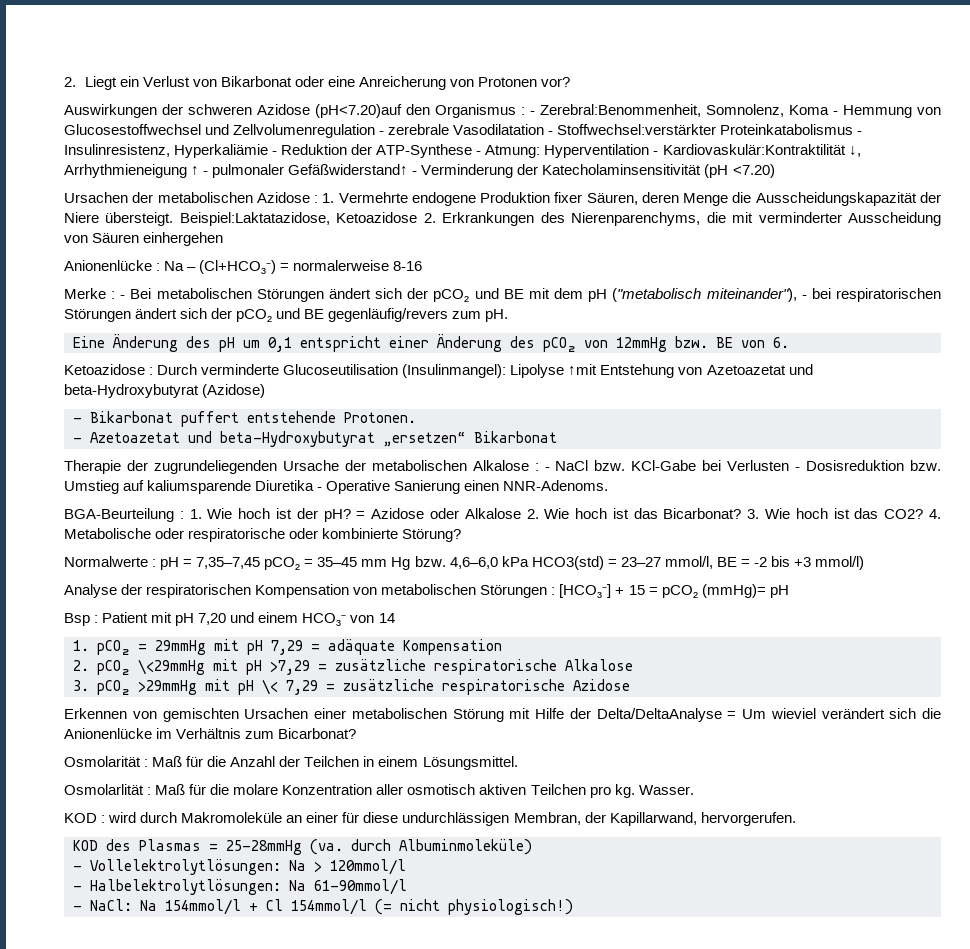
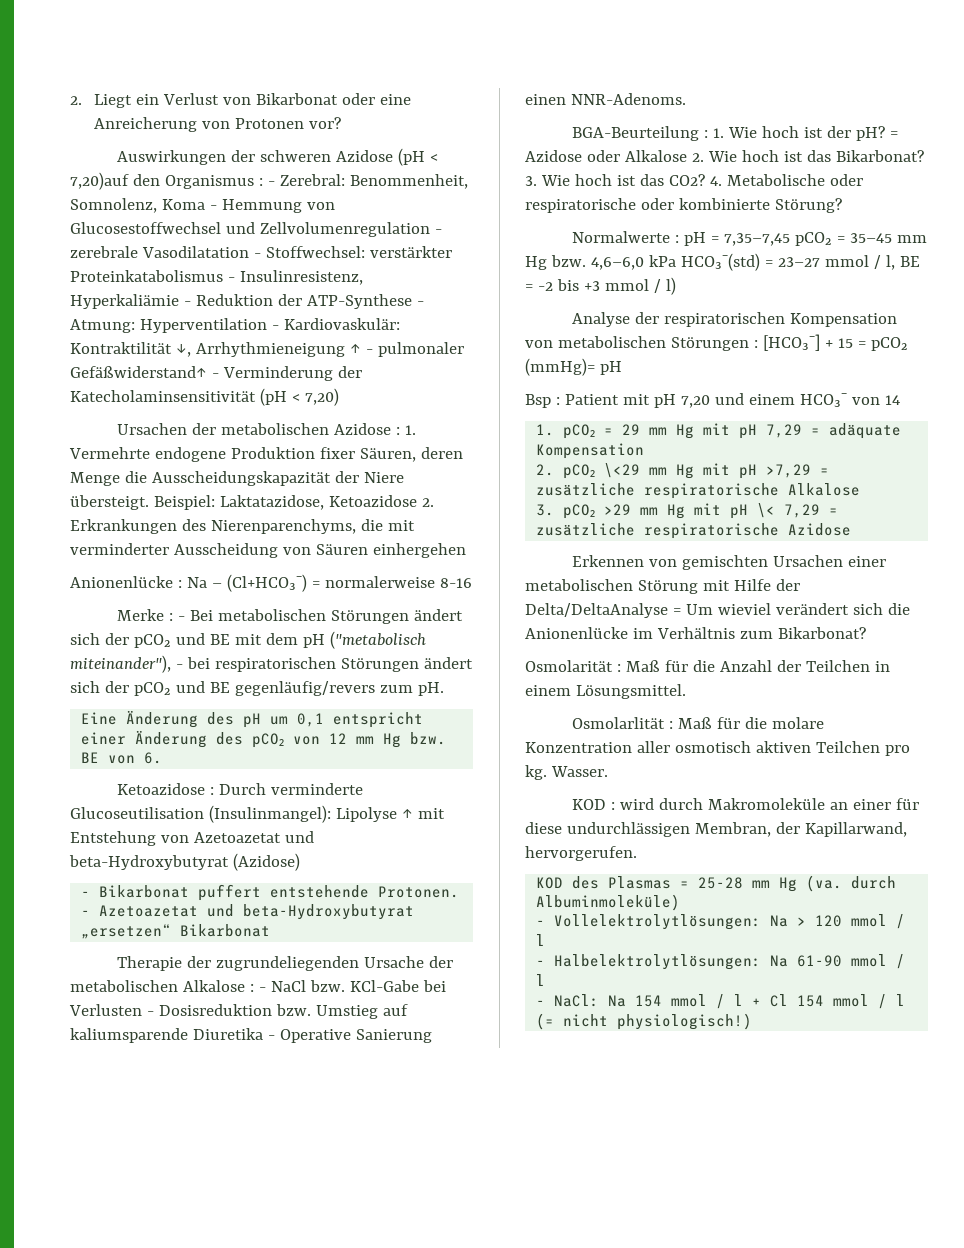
- Auswirkungen der schweren Azidose (pH<7.20)auf den Organismus : - Zerebral:Benommenheit, Somnolenz, Koma - Hemmung von Glucosestoffwechsel und Zellvolumenregulation - zerebrale Vasodilatation - Stoffwechsel:verstärkter Proteinkatabolismus - Insulinresistenz, Hyperkaliämie - Reduktion der ATP-Synthese - Atmung: Hyperventilation - Kardiovaskulär:Kontraktilität ↓, Arrhythmieneigung ↑ - pulmonaler Gefäßwiderstand↑ - Verminderung der Katecholaminsensitivität (pH <7.20)
+ Auswirkungen der schweren Azidose (pH < 7,20)auf den Organismus : - Zerebral: Benommenheit, Somnolenz, Koma - Hemmung von Glucosestoffwechsel und Zellvolumenregulation - zerebrale Vasodilatation - Stoffwechsel: verstärkter Proteinkatabolismus - Insulinresistenz, Hyperkaliämie - Reduktion der ATP-Synthese - Atmung: Hyperventilation - Kardiovaskulär: Kontraktilität ↓, Arrhythmieneigung ↑ - pulmonaler Gefäßwiderstand↑ - Verminderung der Katecholaminsensitivität (pH < 7,20)
- Beispiel:Laktatazidose, Ketoazidose 2. Erkrankungen des Nierenparenchyms, die mit verminderter Ausscheidung von Säuren einhergehen
+ Beispiel: Laktatazidose, Ketoazidose 2. Erkrankungen des Nierenparenchyms, die mit verminderter Ausscheidung von Säuren einhergehen
- Eine Änderung des pH um 0,1 entspricht einer Änderung des pCO₂ von 12mmHg bzw. BE von 6.
+ Eine Änderung des pH um 0,1 entspricht einer Änderung des pCO₂ von 12 mm Hg bzw. BE von 6.
- Ketoazidose : Durch verminderte Glucoseutilisation (Insulinmangel): Lipolyse ↑mit Entstehung von Azetoazetat und beta-Hydroxybutyrat (Azidose)
+ Ketoazidose : Durch verminderte Glucoseutilisation (Insulinmangel): Lipolyse ↑ mit Entstehung von Azetoazetat und beta-Hydroxybutyrat (Azidose)
- = Azidose oder Alkalose 2. Wie hoch ist das Bicarbonat?
+ = Azidose oder Alkalose 2. Wie hoch ist das Bikarbonat?
- Normalwerte : pH = 7,35–7,45 pCO₂ = 35–45 mm Hg bzw. 4,6–6,0 kPa HCO3(std) = 23–27 mmol/l, BE = -2 bis +3 mmol/l)
+ Normalwerte : pH = 7,35–7,45 pCO₂ = 35–45 mm Hg bzw. 4,6–6,0 kPa HCO₃⁻(std) = 23–27 mmol / l, BE = -2 bis +3 mmol / l)
- 1. pCO₂ = 29mmHg mit pH 7,29 = adäquate Kompensation
+ 1. pCO₂ = 29 mm Hg mit pH 7,29 = adäquate Kompensation
- 2. pCO₂ \<29mmHg mit pH >7,29 = zusätzliche respiratorische Alkalose
+ 2. pCO₂ \<29 mm Hg mit pH >7,29 = zusätzliche respiratorische Alkalose
- 3. pCO₂ >29mmHg mit pH \< 7,29 = zusätzliche respiratorische Azidose
+ 3. pCO₂ >29 mm Hg mit pH \< 7,29 = zusätzliche respiratorische Azidose
- Erkennen von gemischten Ursachen einer metabolischen Störung mit Hilfe der Delta/DeltaAnalyse = Um wieviel verändert sich die Anionenlücke im Verhältnis zum Bicarbonat?
+ Erkennen von gemischten Ursachen einer metabolischen Störung mit Hilfe der Delta/DeltaAnalyse = Um wieviel verändert sich die Anionenlücke im Verhältnis zum Bikarbonat?
- KOD des Plasmas = 25-28mmHg (va. durch Albuminmoleküle)
+ KOD des Plasmas = 25-28 mm Hg (va. durch Albuminmoleküle)
- - Vollelektrolytlösungen: Na > 120mmol/l
+ - Vollelektrolytlösungen: Na > 120 mmol / l
- - Halbelektrolytlösungen: Na 61-90mmol/l
+ - Halbelektrolytlösungen: Na 61-90 mmol / l
- - NaCl: Na 154mmol/l + Cl 154mmol/l (= nicht physiologisch!)
+ - NaCl: Na 154 mmol / l + Cl 154 mmol / l (= nicht physiologisch!)

